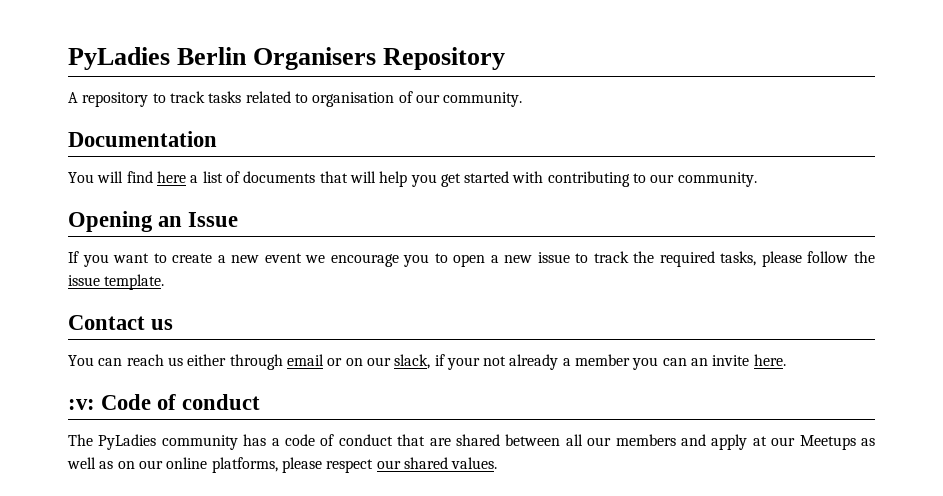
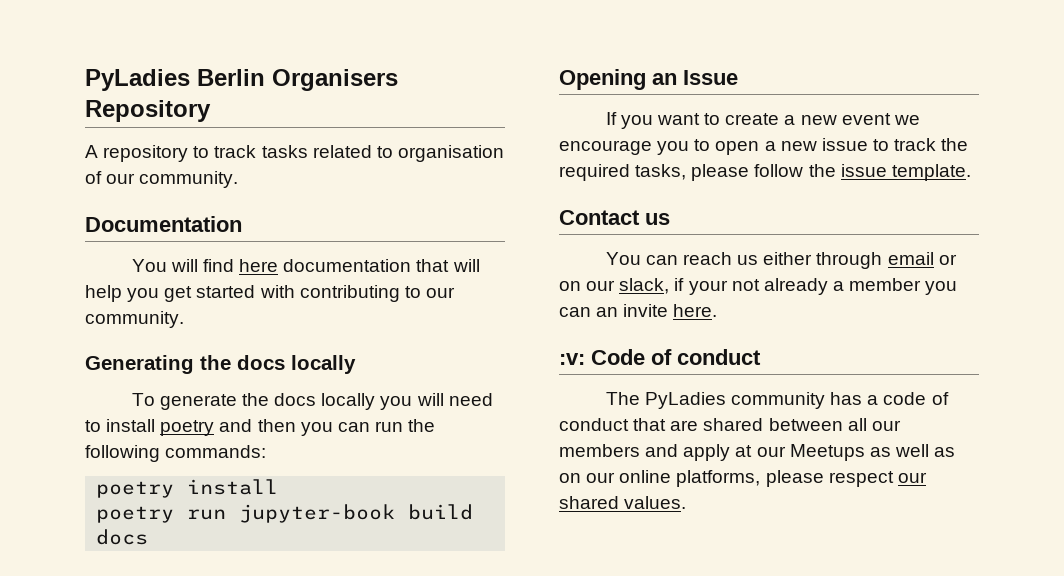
- You will find here a list of documents that will help you get started with contributing to our community.
+ You will find here documentation that will help you get started with contributing to our community.
+ Generating the docs locally
+ To generate the docs locally you will need to install poetry and then you can run the following commands:
+ poetry install
+ poetry run jupyter-book build docs

